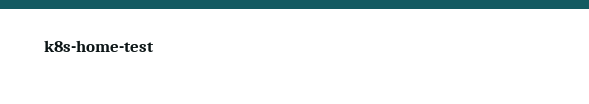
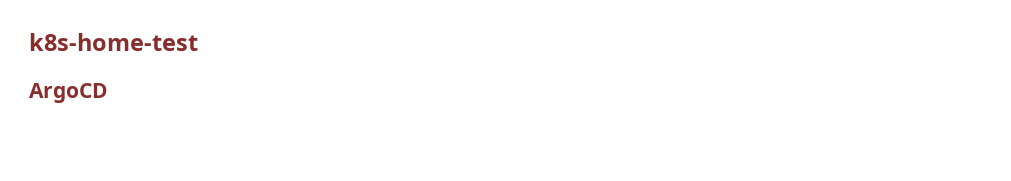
+ ArgoCD

